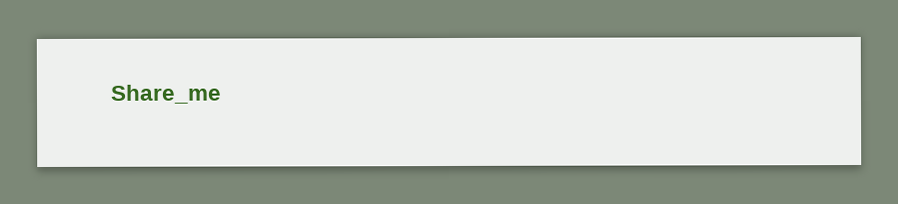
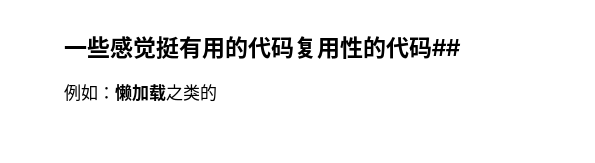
- Share_me
+ 一些感觉挺有用的代码复用性的代码##
+ 例如：懒加载之类的

